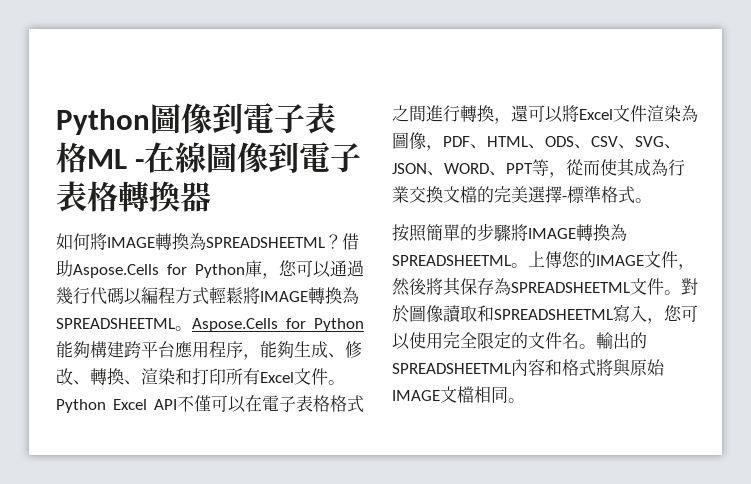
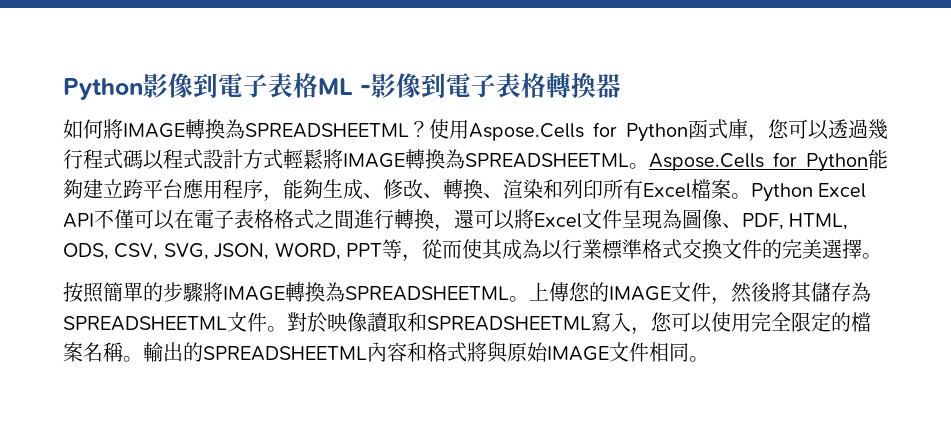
- Python圖像到電子表格ML -在線圖像到電子表格轉換器
+ Python影像到電子表格ML -影像到電子表格轉換器
- 借助Aspose.Cells for Python庫，您可以通過幾行代碼以編程方式輕鬆將IMAGE轉換為SPREADSHEETML。
+ 使用Aspose.Cells for Python函式庫，您可以透過幾行程式碼以程式設計方式輕鬆將IMAGE轉換為SPREADSHEETML。
- Aspose.Cells for Python能夠構建跨平台應用程序，能夠生成、修改、轉換、渲染和打印所有Excel文件。
+ Aspose.Cells for Python能夠建立跨平台應用程序，能夠生成、修改、轉換、渲染和列印所有Excel檔案。
- Python Excel API不僅可以在電子表格格式之間進行轉換，還可以將Excel文件渲染為圖像，PDF、HTML、ODS、CSV、SVG、JSON、WORD、PPT等，從而使其成為行業交換文檔的完美選擇-標準格式。
+ Python Excel API不僅可以在電子表格格式之間進行轉換，還可以將Excel文件呈現為圖像、PDF, HTML, ODS, CSV, SVG, JSON, WORD, PPT等，從而使其成為以行業標準格式交換文件的完美選擇。
- 上傳您的IMAGE文件，然後將其保存為SPREADSHEETML文件。
+ 上傳您的IMAGE文件，然後將其儲存為SPREADSHEETML文件。
- 對於圖像讀取和SPREADSHEETML寫入，您可以使用完全限定的文件名。
+ 對於映像讀取和SPREADSHEETML寫入，您可以使用完全限定的檔案名稱。
- 輸出的SPREADSHEETML內容和格式將與原始IMAGE文檔相同。
+ 輸出的SPREADSHEETML內容和格式將與原始IMAGE文件相同。

